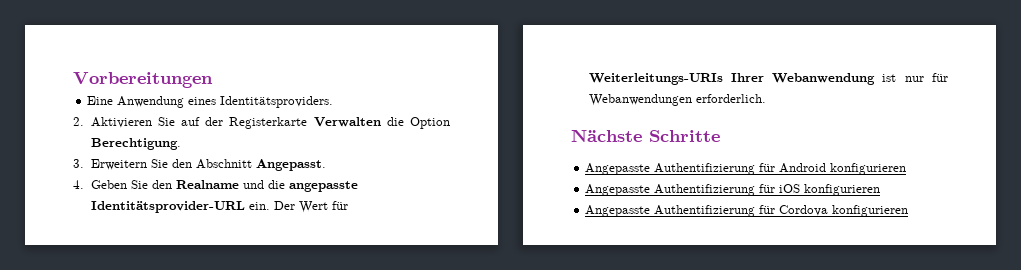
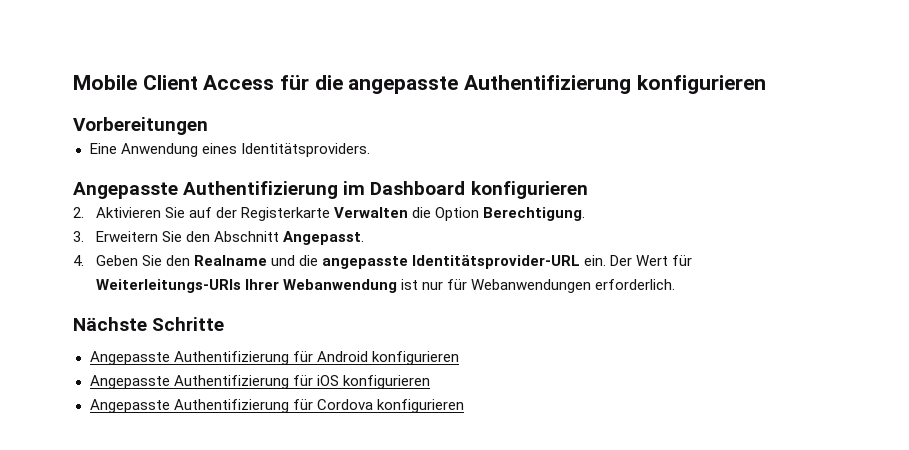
+ Mobile Client Access für die angepasste Authentifizierung konfigurieren
+ Angepasste Authentifizierung im Dashboard konfigurieren

